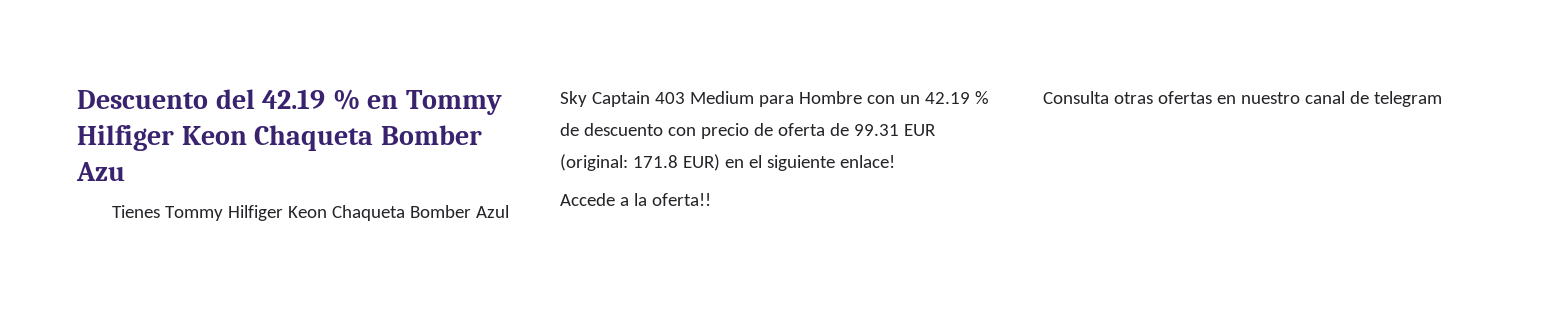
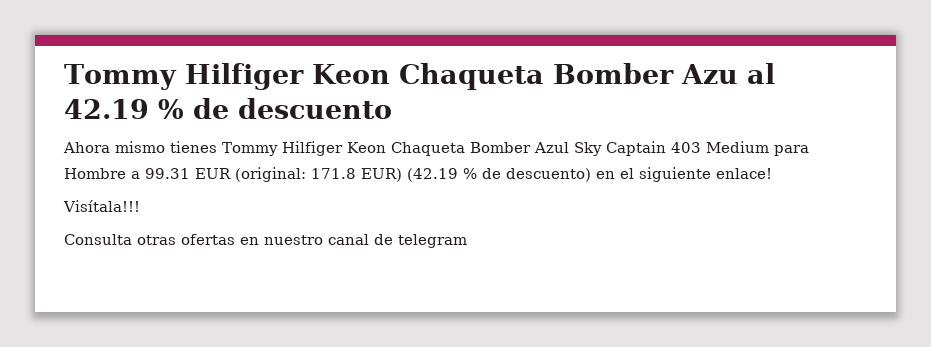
- Descuento del 42.19 % en Tommy Hilfiger Keon Chaqueta Bomber Azu
- Tienes Tommy Hilfiger Keon Chaqueta Bomber Azul Sky Captain 403 Medium para Hombre con un 42.19 % de descuento con precio de oferta de 99.31 EUR (original: 171.8 EUR) en el siguiente enlace!
+ Tommy Hilfiger Keon Chaqueta Bomber Azu al 42.19 % de descuento
+ Ahora mismo tienes Tommy Hilfiger Keon Chaqueta Bomber Azul Sky Captain 403 Medium para Hombre a 99.31 EUR (original: 171.8 EUR) (42.19 % de descuento) en el siguiente enlace!
- Accede a la oferta!!
+ Visítala!!!

